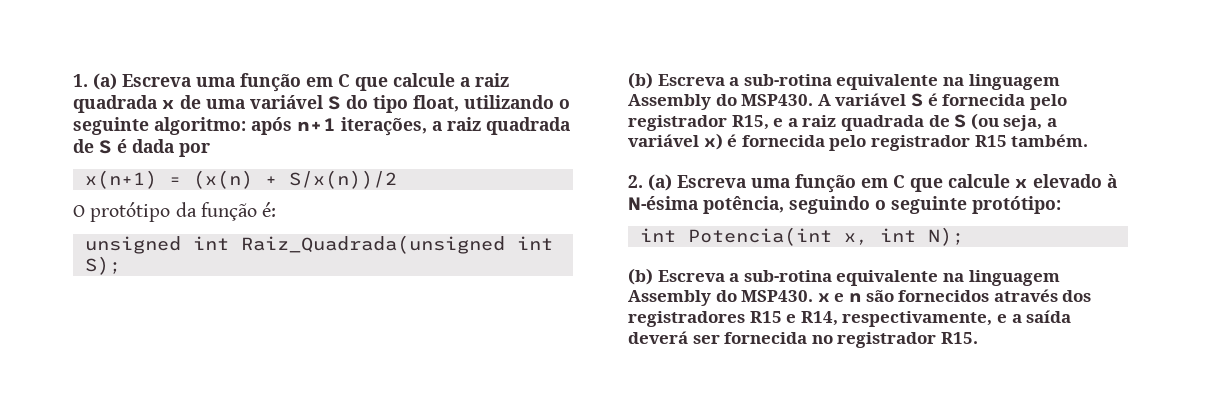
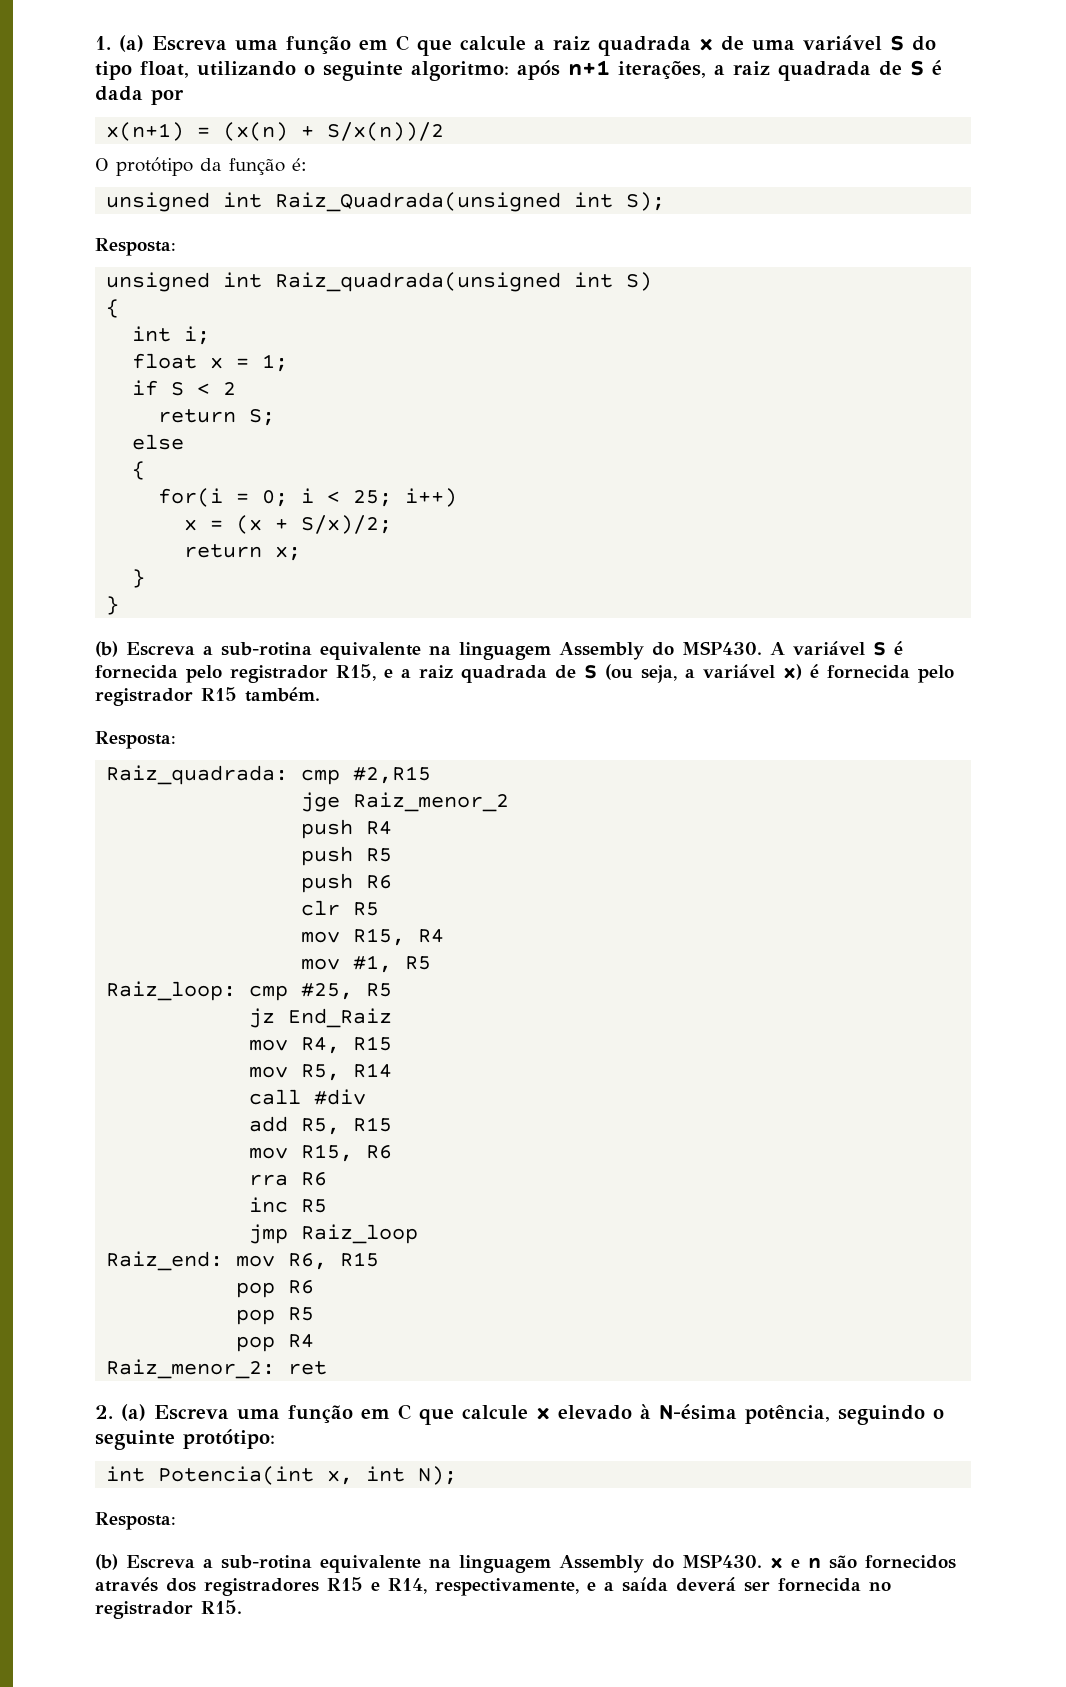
  unsigned int Raiz_Quadrada(unsigned int S);
+ Resposta:
+ unsigned int Raiz_quadrada(unsigned int S)
+ {
+ int i;
+ float x = 1;
+ if S < 2
+ return S;
+ else
+ {
+ for(i = 0; i < 25; i++)
+ x = (x + S/x)/2;
+ return x;
+ }
+ }
  A variável S é fornecida pelo registrador R15, e a raiz quadrada de S (ou seja, a variável x) é fornecida pelo registrador R15 também.
+ Resposta:
+ Raiz_quadrada: cmp #2,R15
+ jge Raiz_menor_2
+ push R4
+ push R5
+ push R6
+ clr R5
+ mov R15, R4
+ mov #1, R5
+ Raiz_loop: cmp #25, R5
+ jz End_Raiz
+ mov R4, R15
+ mov R5, R14
+ call #div
+ add R5, R15
+ mov R15, R6
+ rra R6
+ inc R5
+ jmp Raiz_loop
+ Raiz_end: mov R6, R15
+ pop R6
+ pop R5
+ pop R4
+ Raiz_menor_2: ret
  int Potencia(int x, int N);
+ Resposta:

